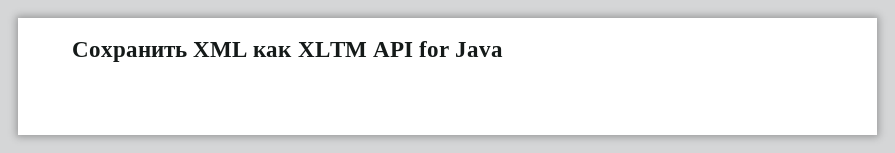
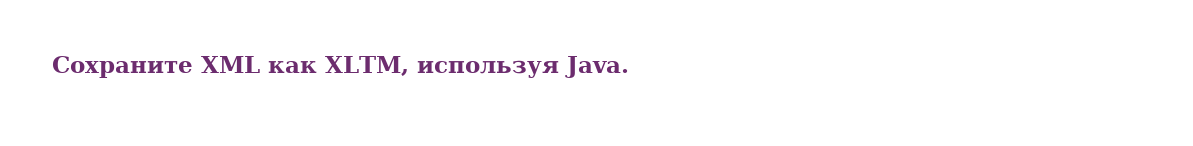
- Сохранить XML как XLTM API for Java
+ Сохраните XML как XLTM, используя Java.

